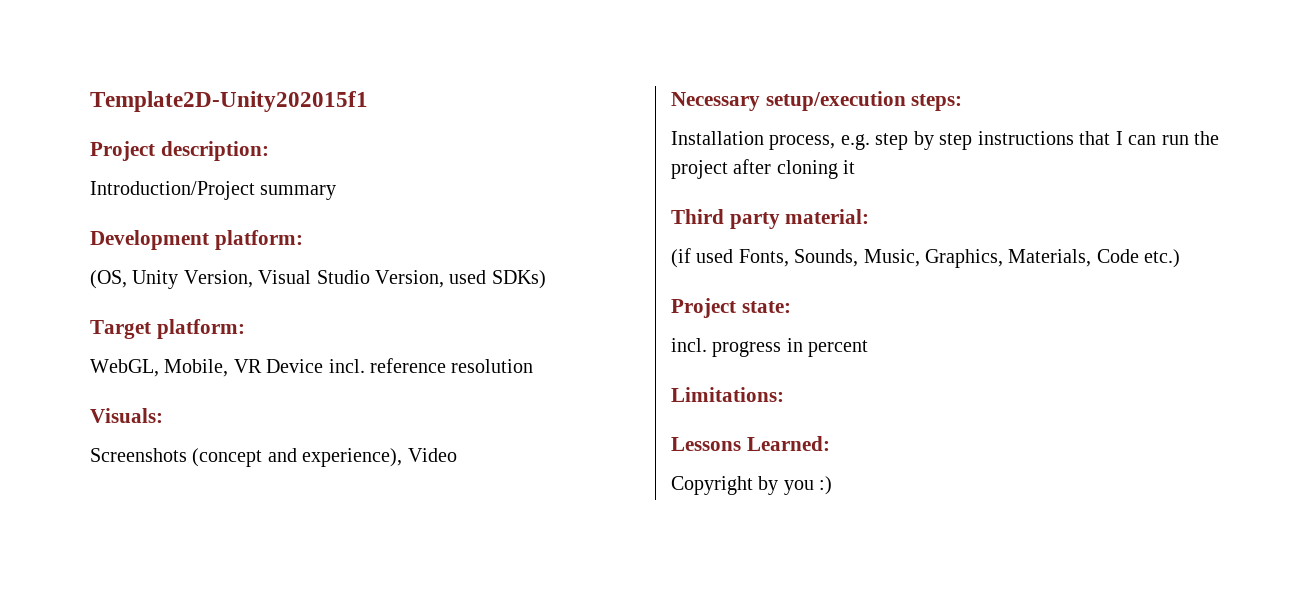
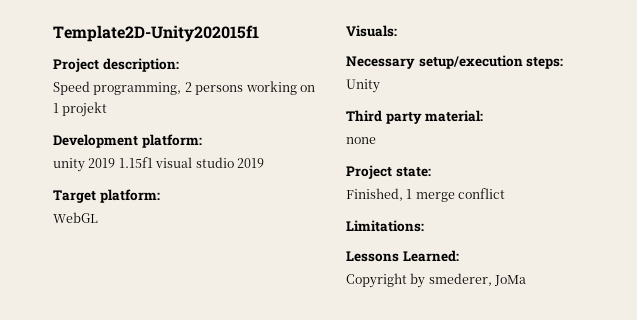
- Introduction/Project summary
+ Speed programming, 2 persons working on 1 projekt
  Development platform:
- (OS, Unity Version, Visual Studio Version, used SDKs)
+ unity 2019 1.15f1 visual studio 2019
  Target platform:
- WebGL, Mobile, VR Device incl. reference resolution
+ WebGL
  Visuals:
- Screenshots (concept and experience), Video
  Necessary setup/execution steps:
- Installation process, e.g. step by step instructions that I can run the project after cloning it
+ Unity
  Third party material:
- (if used Fonts, Sounds, Music, Graphics, Materials, Code etc.)
+ none
  Project state:
- incl. progress in percent
+ Finished, 1 merge conflict
- Copyright by you :)
+ Copyright by smederer, JoMa

